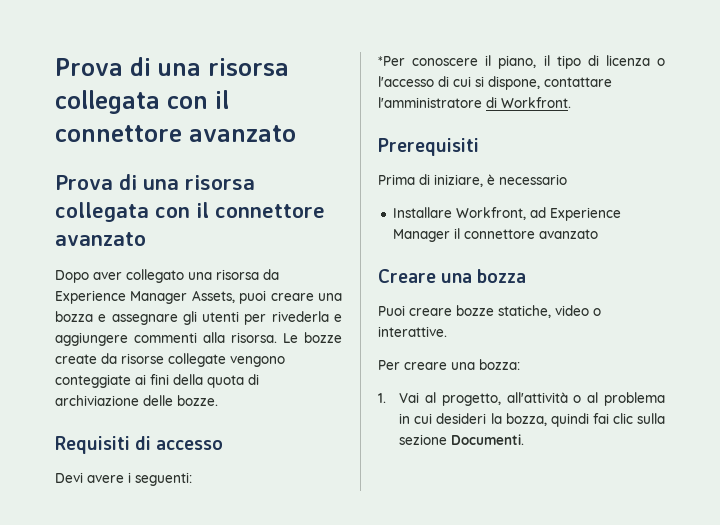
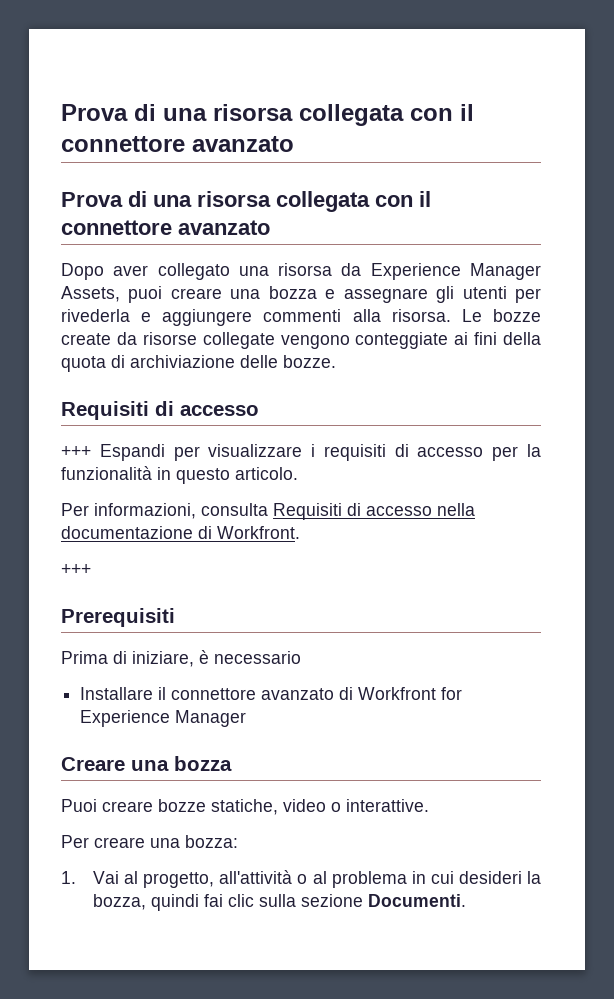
- Devi avere i seguenti:
- *Per conoscere il piano, il tipo di licenza o l'accesso di cui si dispone, contattare l'amministratore di Workfront.
+ +++ Espandi per visualizzare i requisiti di accesso per la funzionalità in questo articolo.
+ Per informazioni, consulta Requisiti di accesso nella documentazione di Workfront.
+ +++
- Installare Workfront, ad Experience Manager il connettore avanzato
+ Installare il connettore avanzato di Workfront for Experience Manager

